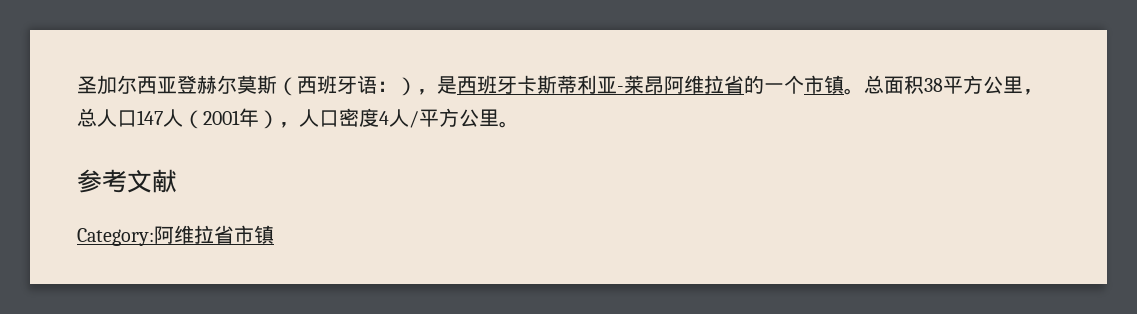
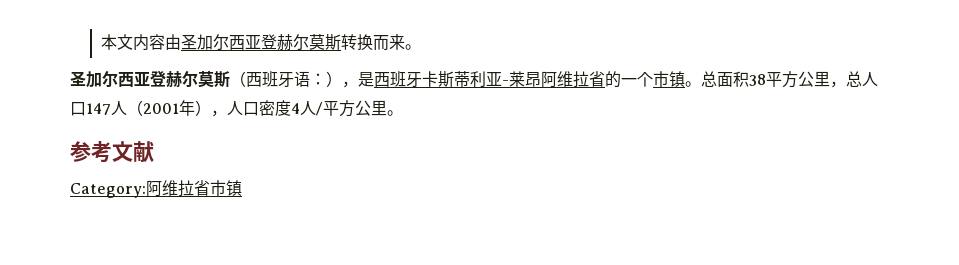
+ 本文内容由圣加尔西亚登赫尔莫斯转换而来。

